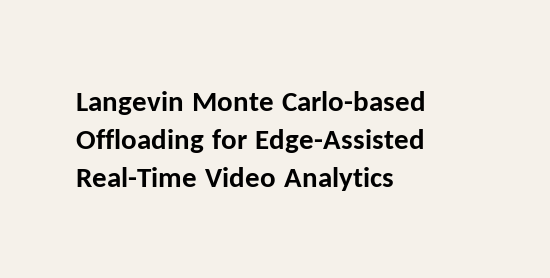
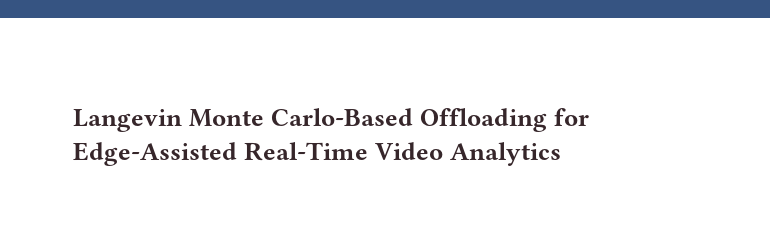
- Langevin Monte Carlo-based Offloading for Edge-Assisted Real-Time Video Analytics
+ Langevin Monte Carlo-Based Offloading for Edge-Assisted Real-Time Video Analytics

